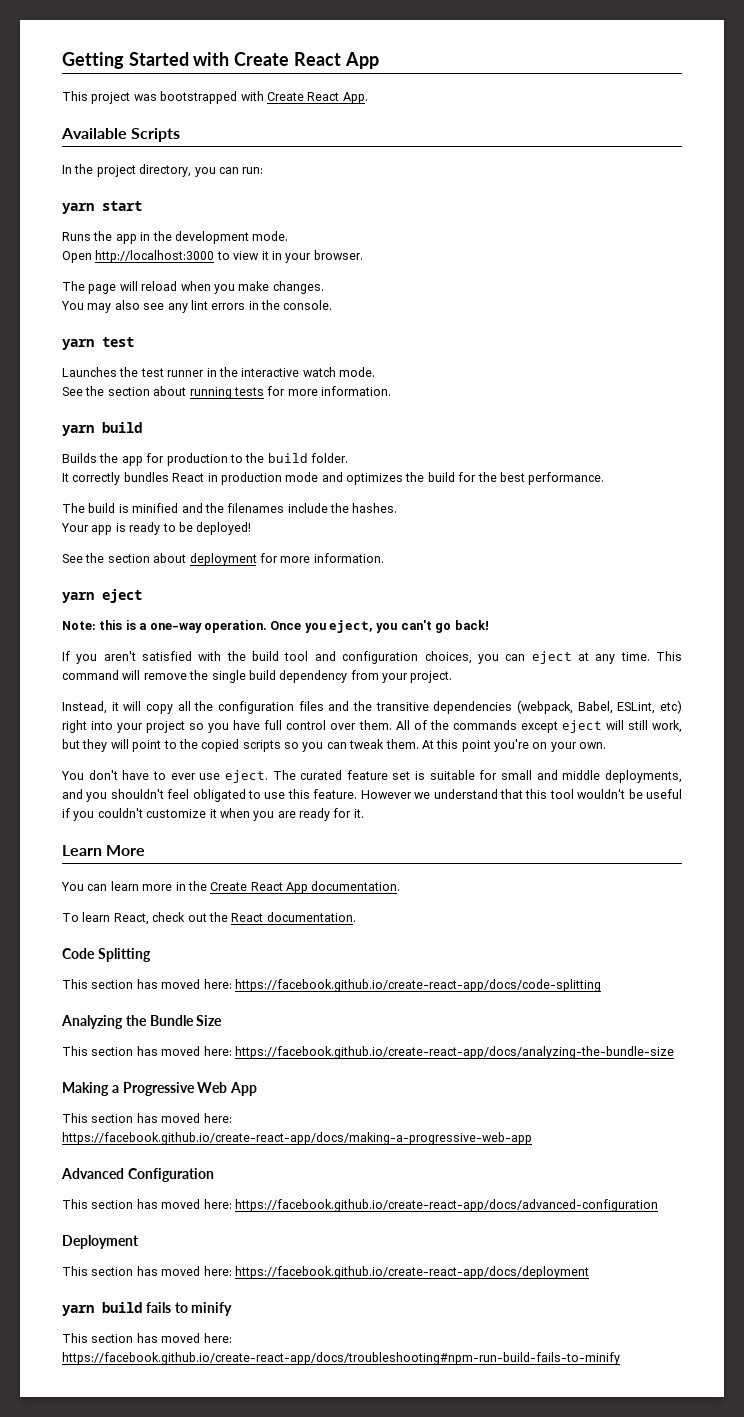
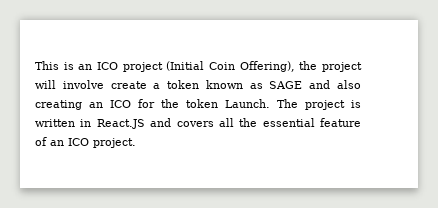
- Getting Started with Create React App
- This project was bootstrapped with Create React App.
- Available Scripts
- In the project directory, you can run:
- yarn start
- Runs the app in the development mode.
- Open http://localhost:3000 to view it in your browser.
- The page will reload when you make changes.
- You may also see any lint errors in the console.
- yarn test
- Launches the test runner in the interactive watch mode.
- See the section about running tests for more information.
- yarn build
- Builds the app for production to the build folder.
- It correctly bundles React in production mode and optimizes the build for the best performance.
- The build is minified and the filenames include the hashes.
- Your app is ready to be deployed!
- See the section about deployment for more information.
- yarn eject
- Note: this is a one-way operation. Once you eject, you can't go back!
- If you aren't satisfied with the build tool and configuration choices, you can eject at any time. This command will remove the single build dependency from your project.
- Instead, it will copy all the configuration files and the transitive dependencies (webpack, Babel, ESLint, etc) right into your project so you have full control over them. All of the commands except eject will still work, but they will point to the copied scripts so you can tweak them. At this point you're on your own.
- You don't have to ever use eject. The curated feature set is suitable for small and middle deployments, and you shouldn't feel obligated to use this feature. However we understand that this tool wouldn't be useful if you couldn't customize it when you are ready for it.
- Learn More
- You can learn more in the Create React App documentation.
- To learn React, check out the React documentation.
- Code Splitting
- This section has moved here: https://facebook.github.io/create-react-app/docs/code-splitting
- Analyzing the Bundle Size
- This section has moved here: https://facebook.github.io/create-react-app/docs/analyzing-the-bundle-size
- Making a Progressive Web App
- This section has moved here: https://facebook.github.io/create-react-app/docs/making-a-progressive-web-app
- Advanced Configuration
- This section has moved here: https://facebook.github.io/create-react-app/docs/advanced-configuration
- Deployment
- This section has moved here: https://facebook.github.io/create-react-app/docs/deployment
- yarn build fails to minify
- This section has moved here: https://facebook.github.io/create-react-app/docs/troubleshooting#npm-run-build-fails-to-minify
+ This is an ICO project (Initial Coin Offering), the project will involve create a token known as SAGE and also creating an ICO for the token Launch. The project is written in React.JS and covers all the essential feature of an ICO project.

